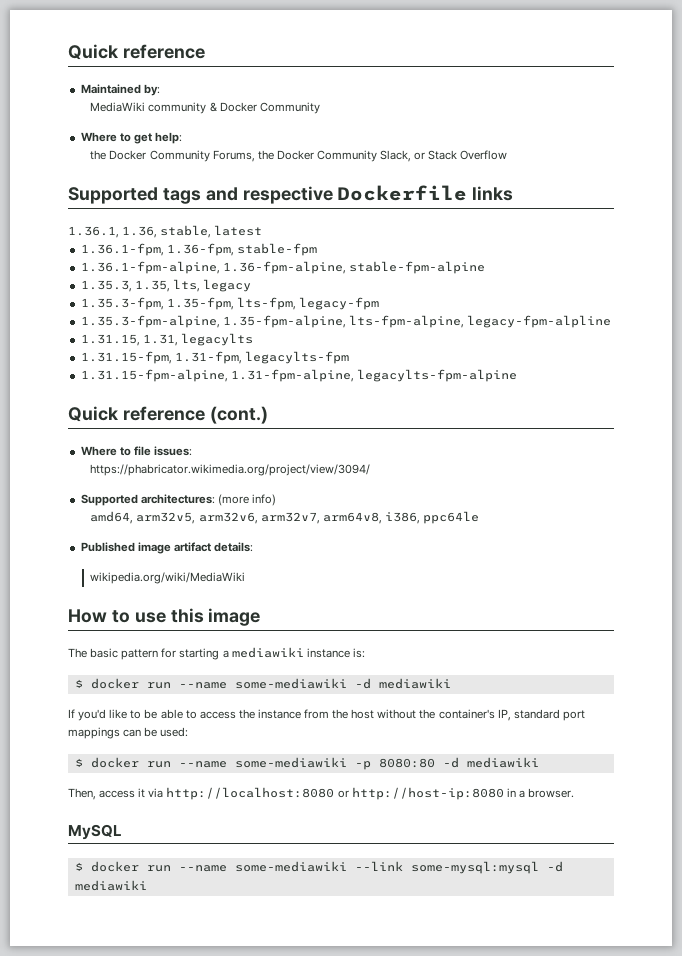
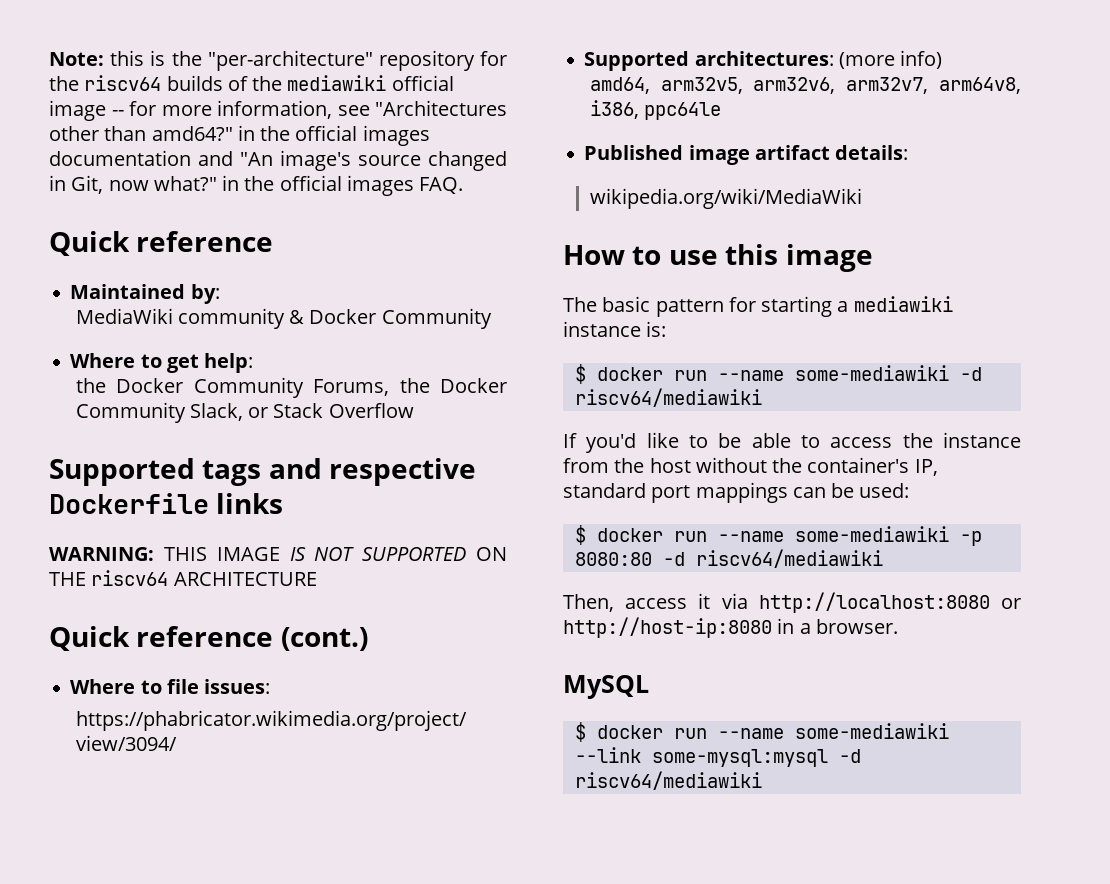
+ Note: this is the "per-architecture" repository for the riscv64 builds of the mediawiki official image -- for more information, see "Architectures other than amd64?" in the official images documentation and "An image's source changed in Git, now what?" in the official images FAQ.
- 1.36.1, 1.36, stable, latest
- 1.36.1-fpm, 1.36-fpm, stable-fpm
- 1.36.1-fpm-alpine, 1.36-fpm-alpine, stable-fpm-alpine
- 1.35.3, 1.35, lts, legacy
- 1.35.3-fpm, 1.35-fpm, lts-fpm, legacy-fpm
- 1.35.3-fpm-alpine, 1.35-fpm-alpine, lts-fpm-alpine, legacy-fpm-alpline
- 1.31.15, 1.31, legacylts
- 1.31.15-fpm, 1.31-fpm, legacylts-fpm
- 1.31.15-fpm-alpine, 1.31-fpm-alpine, legacylts-fpm-alpine
+ WARNING: THIS IMAGE IS NOT SUPPORTED ON THE riscv64 ARCHITECTURE
- $ docker run --name some-mediawiki -d mediawiki
+ $ docker run --name some-mediawiki -d riscv64/mediawiki
- $ docker run --name some-mediawiki -p 8080:80 -d mediawiki
+ $ docker run --name some-mediawiki -p 8080:80 -d riscv64/mediawiki
- $ docker run --name some-mediawiki --link some-mysql:mysql -d mediawiki
+ $ docker run --name some-mediawiki --link some-mysql:mysql -d riscv64/mediawiki

